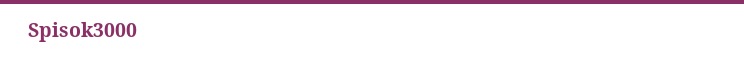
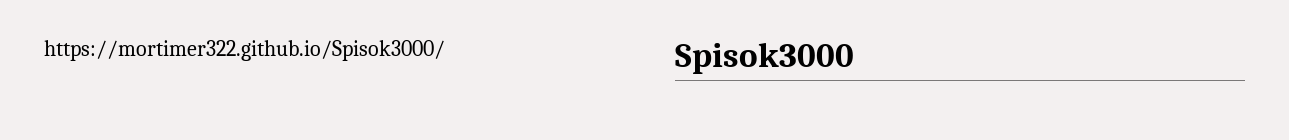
+ https://mortimer322.github.io/Spisok3000/

